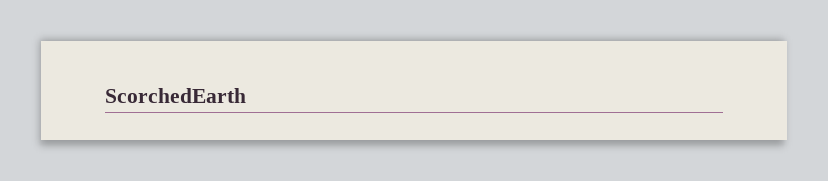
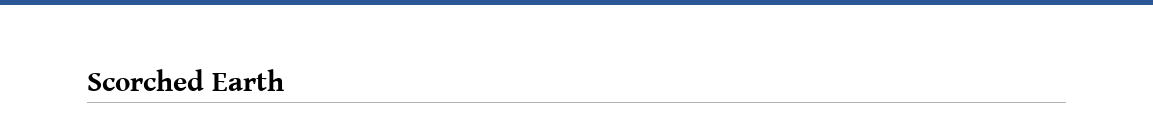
- ScorchedEarth
+ Scorched Earth

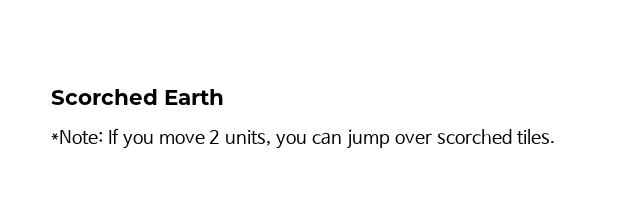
+ *Note: If you move 2 units, you can jump over scorched tiles.

